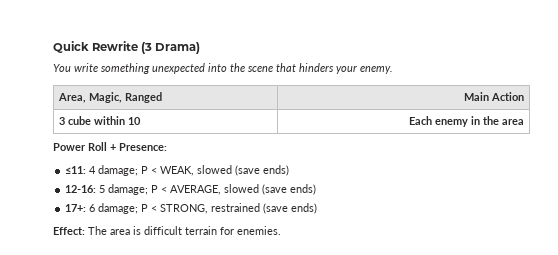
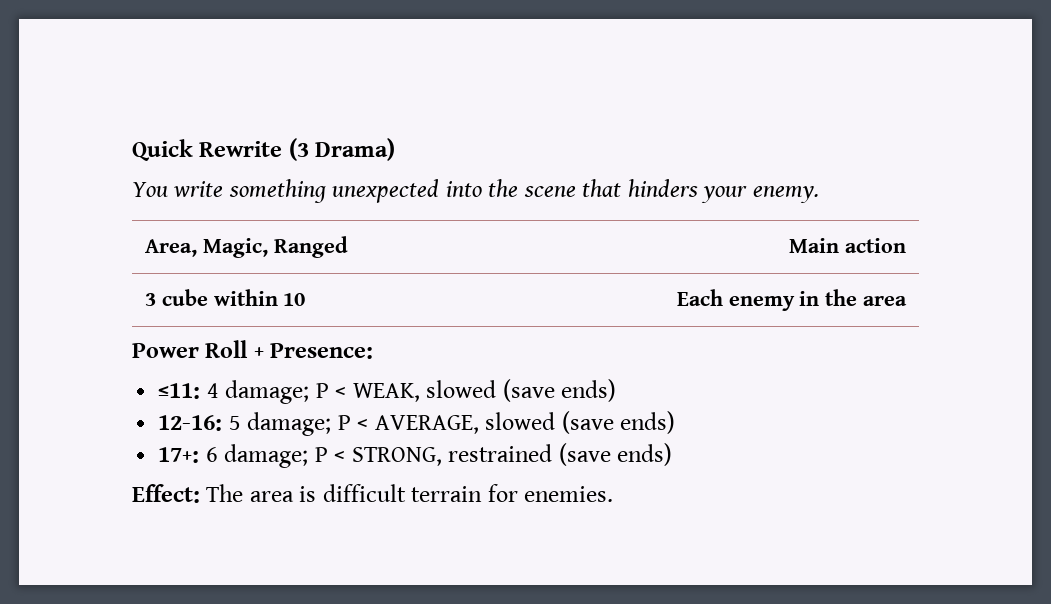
- Area, Magic, Ranged | Main Action
+ Area, Magic, Ranged | Main action

